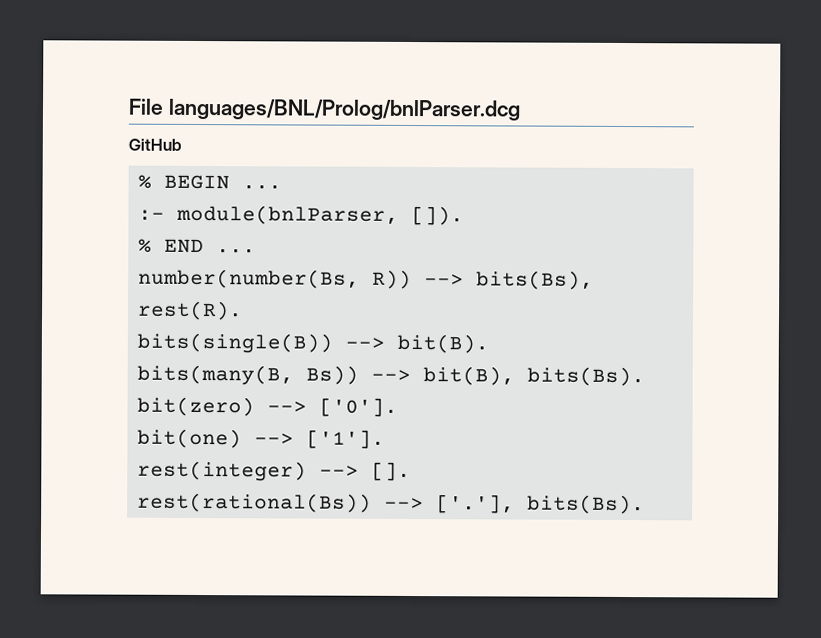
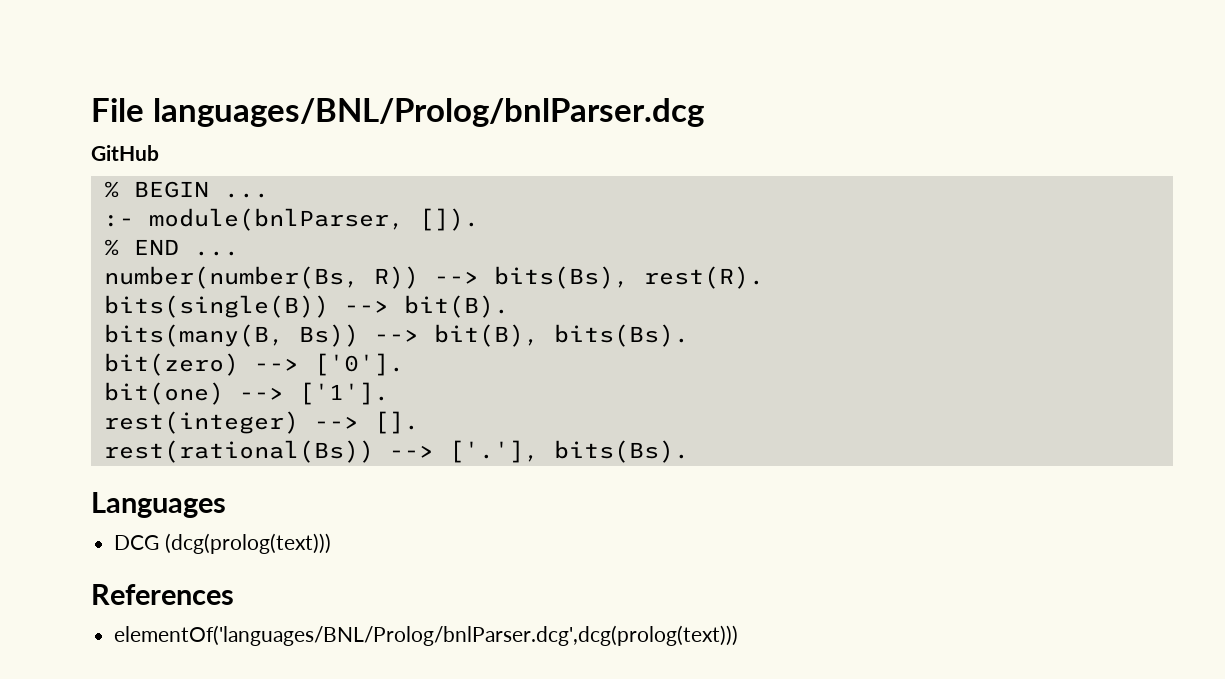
+ Languages
+ DCG (dcg(prolog(text)))
+ References
+ elementOf('languages/BNL/Prolog/bnlParser.dcg',dcg(prolog(text)))

